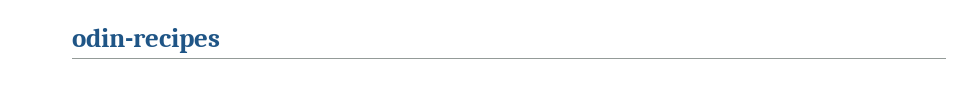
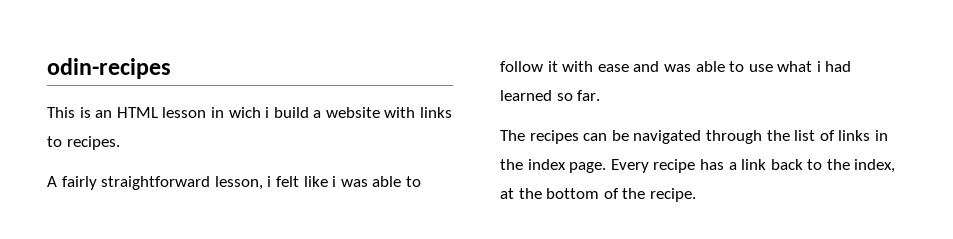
+ This is an HTML lesson in wich i build a website with links to recipes.
+ A fairly straightforward lesson, i felt like i was able to follow it with ease and was able to use what i had learned so far.
+ The recipes can be navigated through the list of links in the index page. Every recipe has a link back to the index, at the bottom of the recipe.

